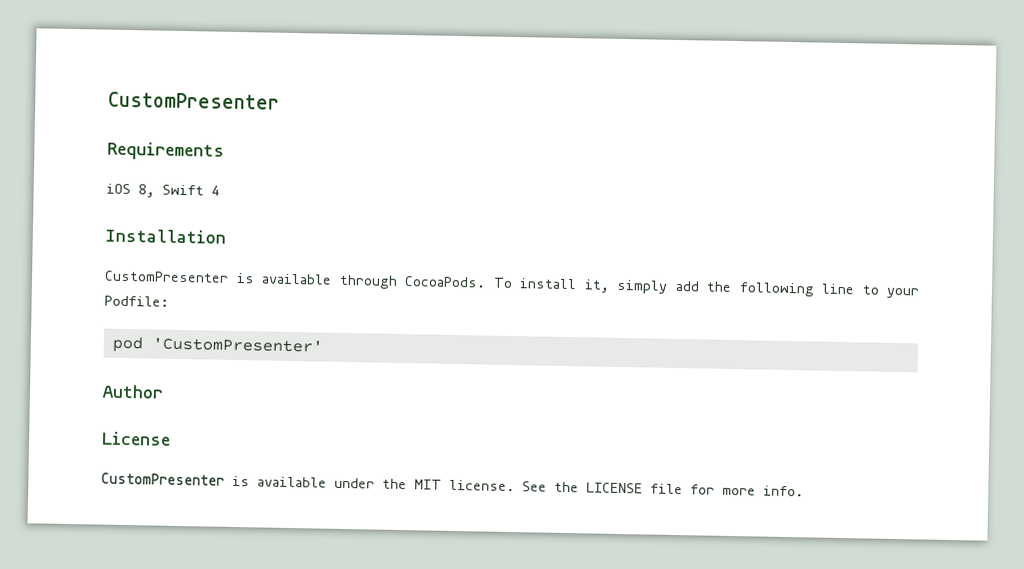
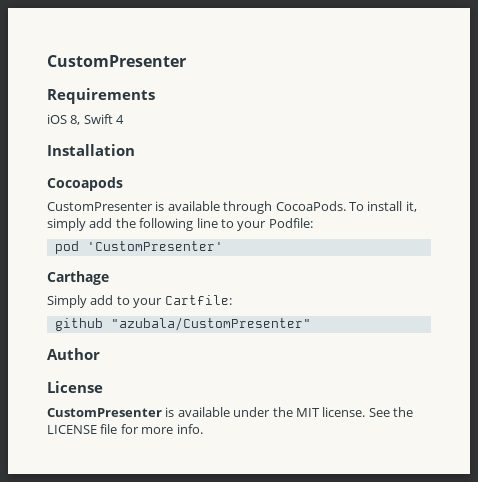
+ Cocoapods
+ Carthage
+ Simply add to your Cartfile:
+ github "azubala/CustomPresenter"

